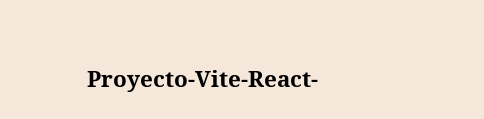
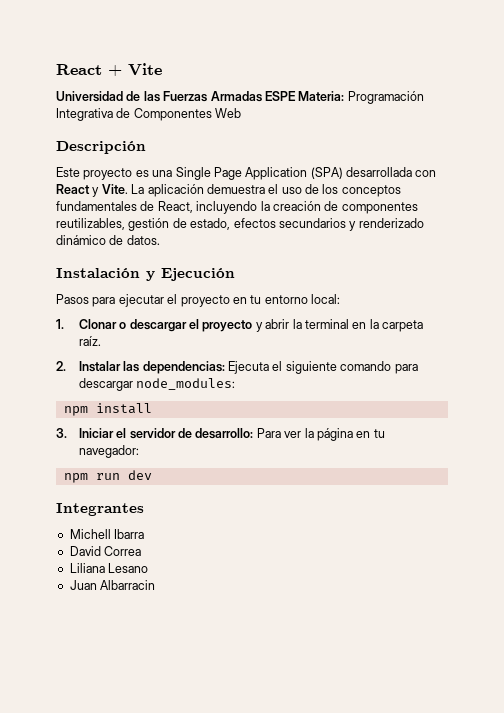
- Proyecto-Vite-React-
+ React + Vite
+ Universidad de las Fuerzas Armadas ESPE Materia: Programación Integrativa de Componentes Web
+ Descripción
+ Este proyecto es una Single Page Application (SPA) desarrollada con React y Vite. La aplicación demuestra el uso de los conceptos fundamentales de React, incluyendo la creación de componentes reutilizables, gestión de estado, efectos secundarios y renderizado dinámico de datos.
+ Instalación y Ejecución
+ Pasos para ejecutar el proyecto en tu entorno local:
+ 1. Clonar o descargar el proyecto y abrir la terminal en la carpeta raíz.
+ 2. Instalar las dependencias: Ejecuta el siguiente comando para descargar node_modules:
+ npm install
+ 3. Iniciar el servidor de desarrollo: Para ver la página en tu navegador:
+ npm run dev
+ Integrantes
+ Michell Ibarra
+ David Correa
+ Liliana Lesano
+ Juan Albarracin

